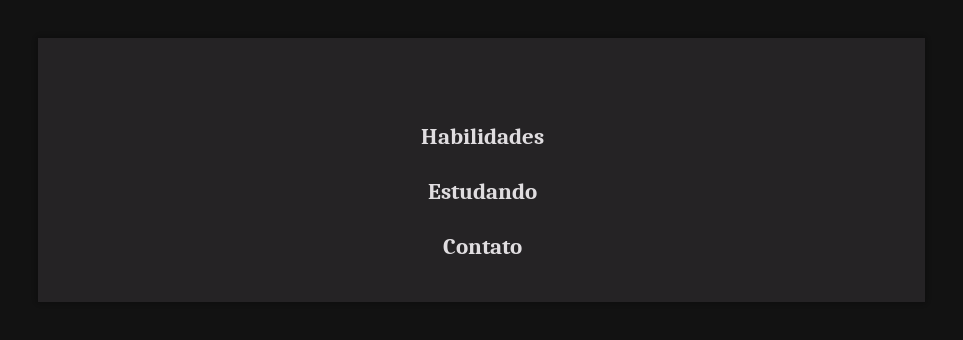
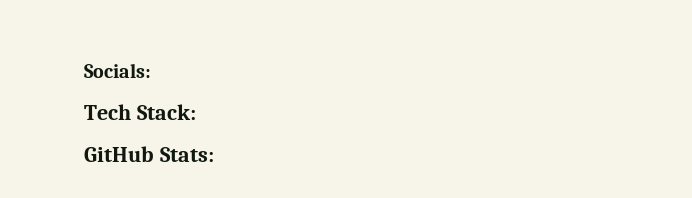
- Habilidades
- Estudando
- Contato
+ Socials:
+ Tech Stack:
+ GitHub Stats:

